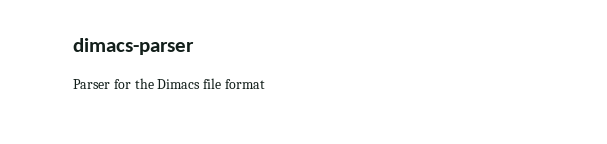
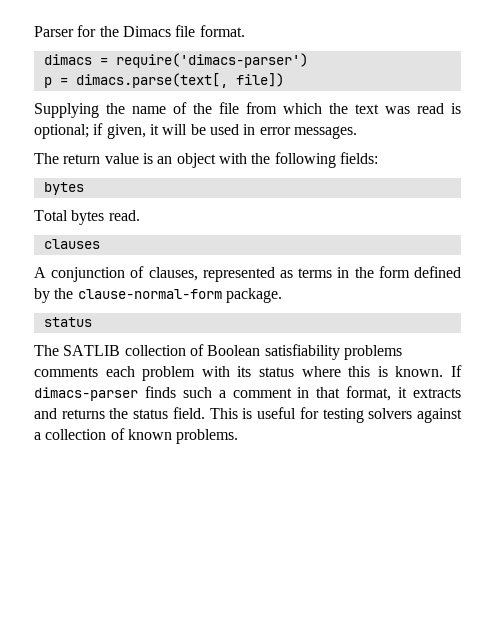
- dimacs-parser
- Parser for the Dimacs file format
+ Parser for the Dimacs file format.
+ dimacs = require('dimacs-parser')
+ p = dimacs.parse(text[, file])
+ Supplying the name of the file from which the text was read is optional; if given, it will be used in error messages.
+ The return value is an object with the following fields:
+ bytes
+ Total bytes read.
+ clauses
+ A conjunction of clauses, represented as terms in the form defined by the clause-normal-form package.
+ status
+ The SATLIB collection of Boolean satisfiability problems comments each problem with its status where this is known. If dimacs-parser finds such a comment in that format, it extracts and returns the status field. This is useful for testing solvers against a collection of known problems.

